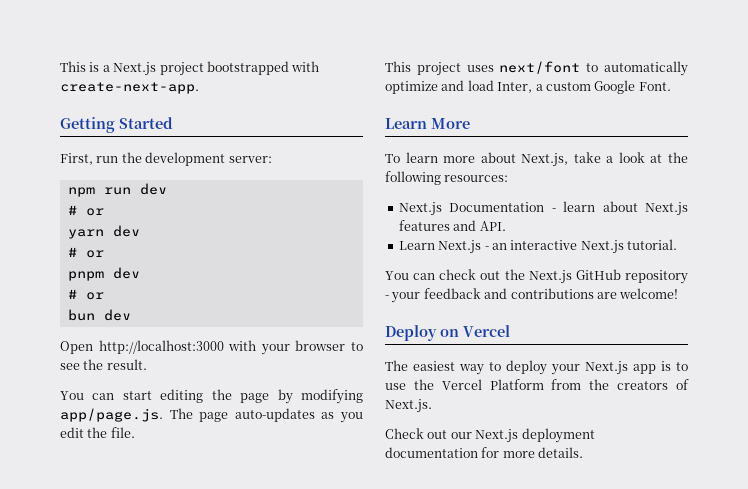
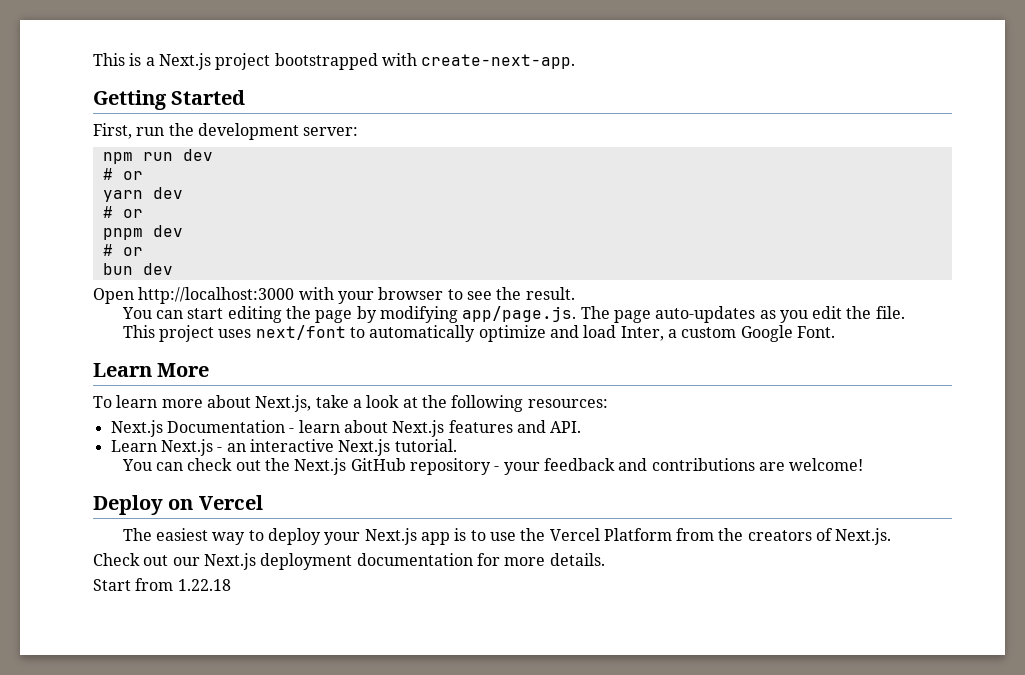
+ Start from 1.22.18

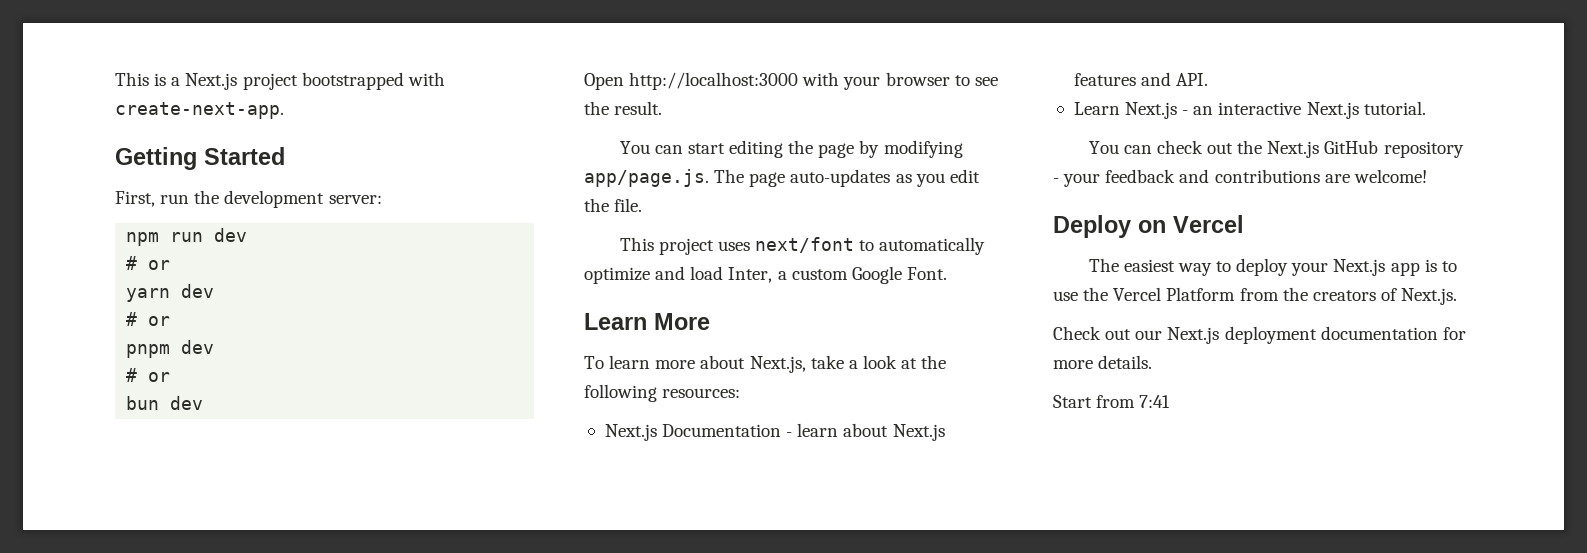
- Start from 1.22.18
+ Start from 7:41

